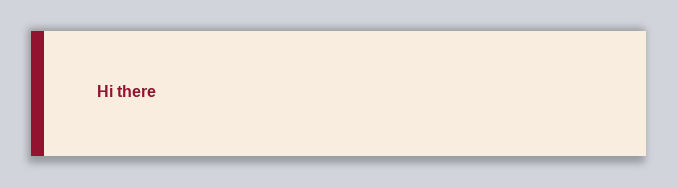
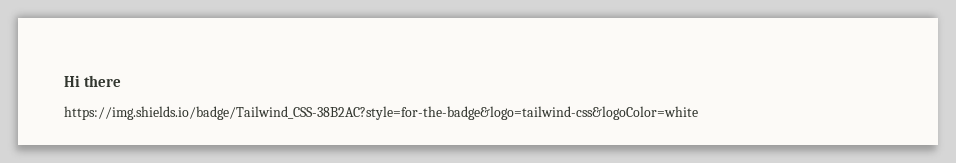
+ https://img.shields.io/badge/Tailwind_CSS-38B2AC?style=for-the-badge&logo=tailwind-css&logoColor=white

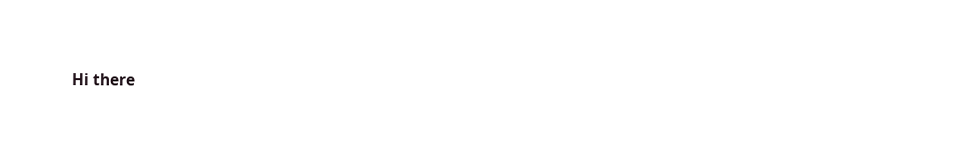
- https://img.shields.io/badge/Tailwind_CSS-38B2AC?style=for-the-badge&logo=tailwind-css&logoColor=white

